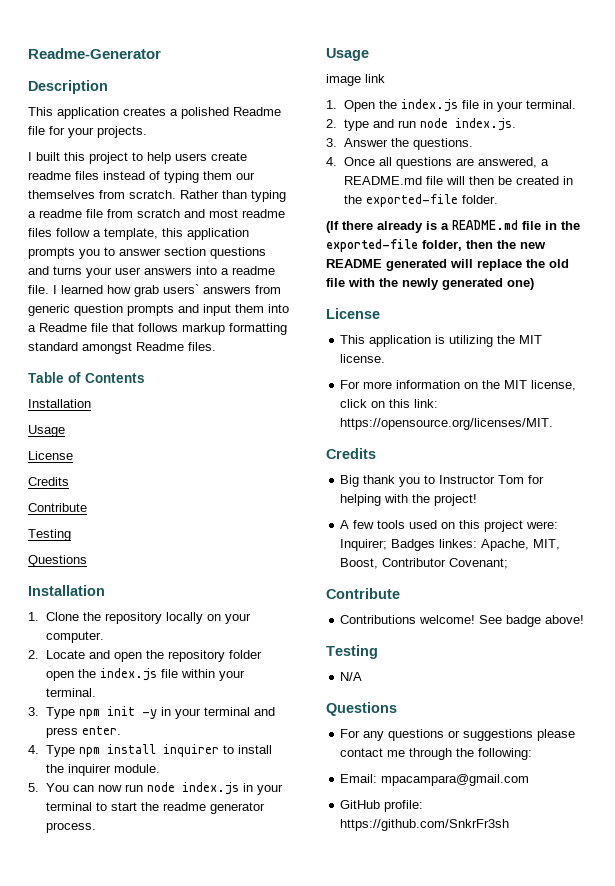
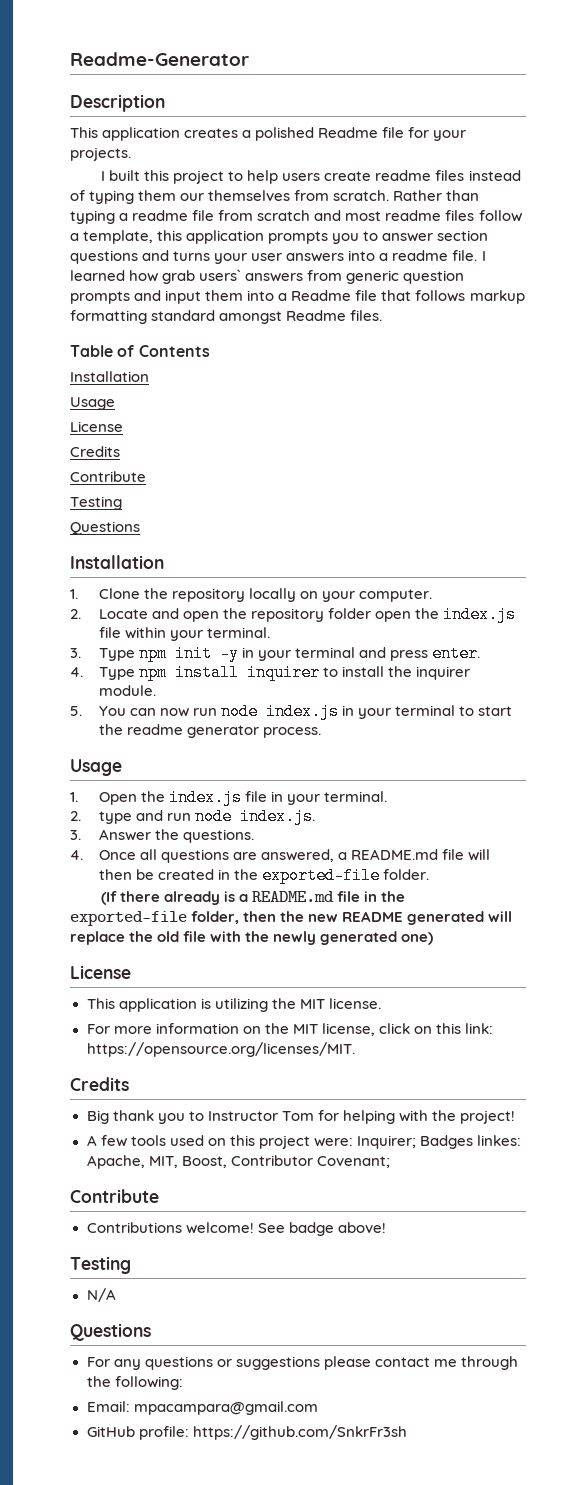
- image link

